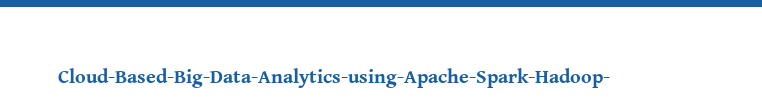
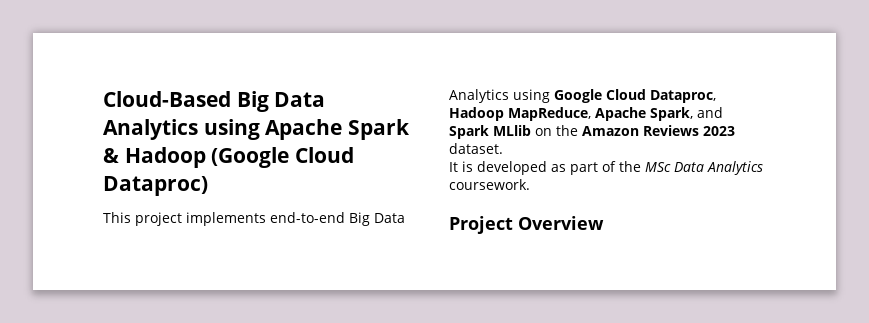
- Cloud-Based-Big-Data-Analytics-using-Apache-Spark-Hadoop-
+ Cloud-Based Big Data Analytics using Apache Spark & Hadoop (Google Cloud Dataproc)
+ This project implements end-to-end Big Data Analytics using Google Cloud Dataproc, Hadoop MapReduce, Apache Spark, and Spark MLlib on the Amazon Reviews 2023 dataset.
+ It is developed as part of the MSc Data Analytics coursework.
+ Project Overview

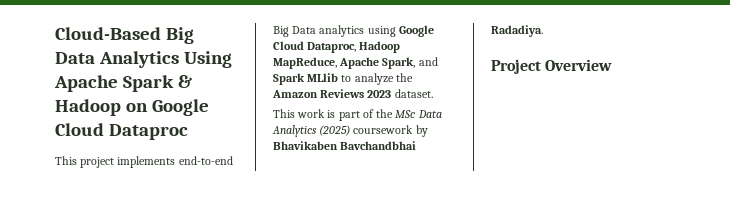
- Cloud-Based Big Data Analytics using Apache Spark & Hadoop (Google Cloud Dataproc)
+ Cloud-Based Big Data Analytics Using Apache Spark & Hadoop on Google Cloud Dataproc
- This project implements end-to-end Big Data Analytics using Google Cloud Dataproc, Hadoop MapReduce, Apache Spark, and Spark MLlib on the Amazon Reviews 2023 dataset.
+ This project implements end-to-end Big Data analytics using Google Cloud Dataproc, Hadoop MapReduce, Apache Spark, and Spark MLlib to analyze the Amazon Reviews 2023 dataset.
- It is developed as part of the MSc Data Analytics coursework.
+ This work is part of the MSc Data Analytics (2025) coursework by Bhavikaben Bavchandbhai Radadiya.

